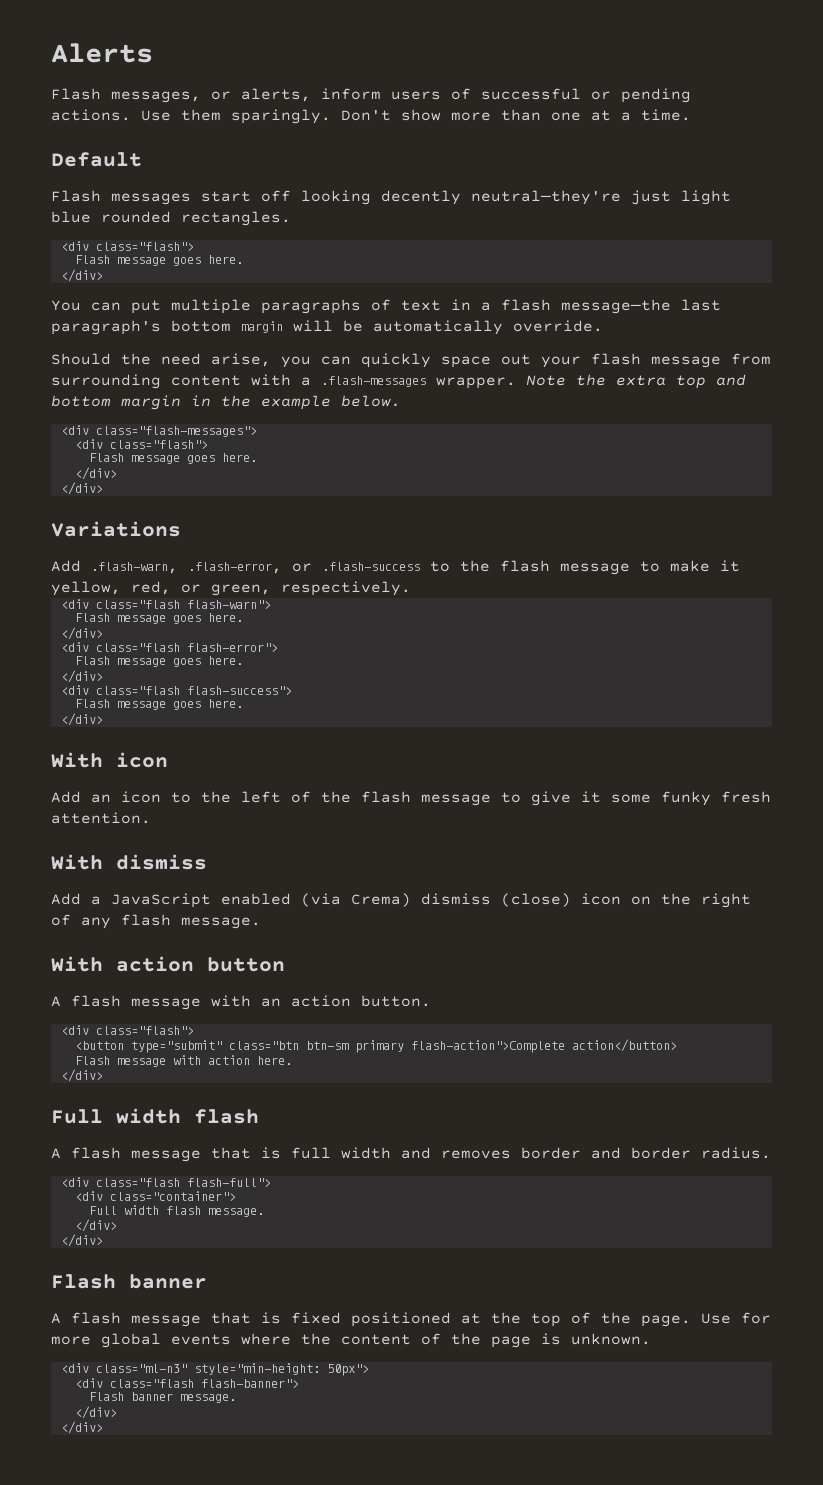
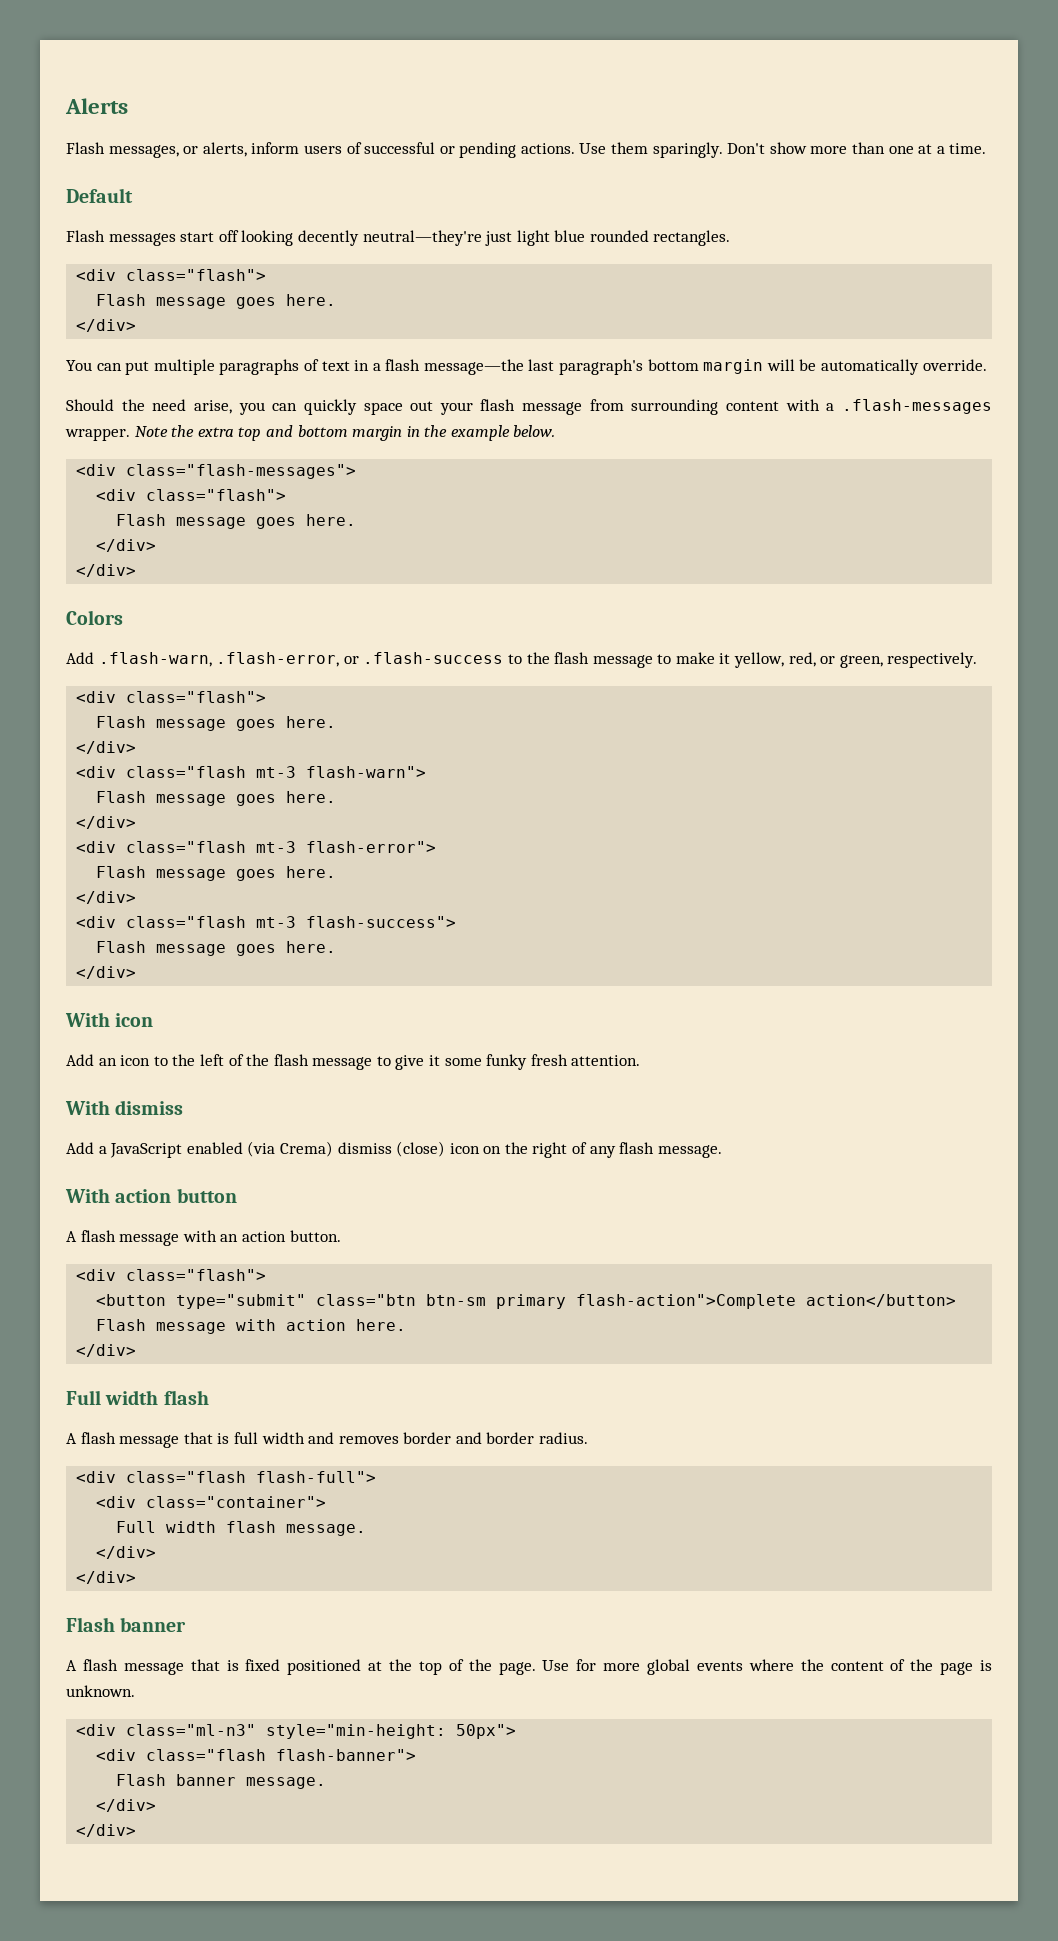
- Variations
+ Colors
  Add .flash-warn, .flash-error, or .flash-success to the flash message to make it yellow, red, or green, respectively.
- <div class="flash flash-warn">
+ <div class="flash">
+ Flash message goes here.
+ </div>
+ <div class="flash mt-3 flash-warn">
- <div class="flash flash-error">
+ <div class="flash mt-3 flash-error">
- <div class="flash flash-success">
+ <div class="flash mt-3 flash-success">

